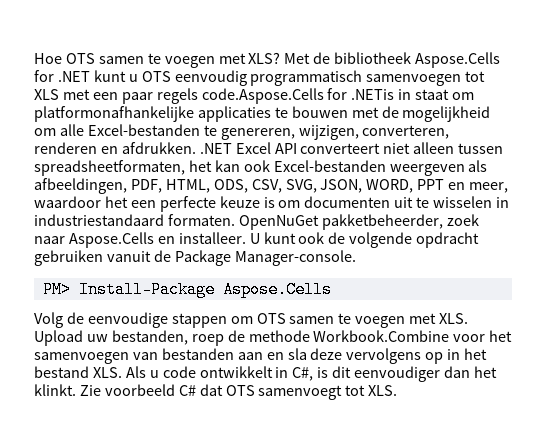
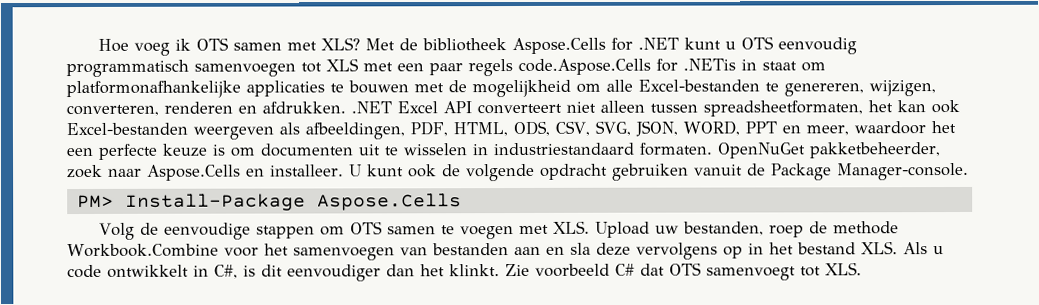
- Hoe OTS samen te voegen met XLS?
+ Hoe voeg ik OTS samen met XLS?

